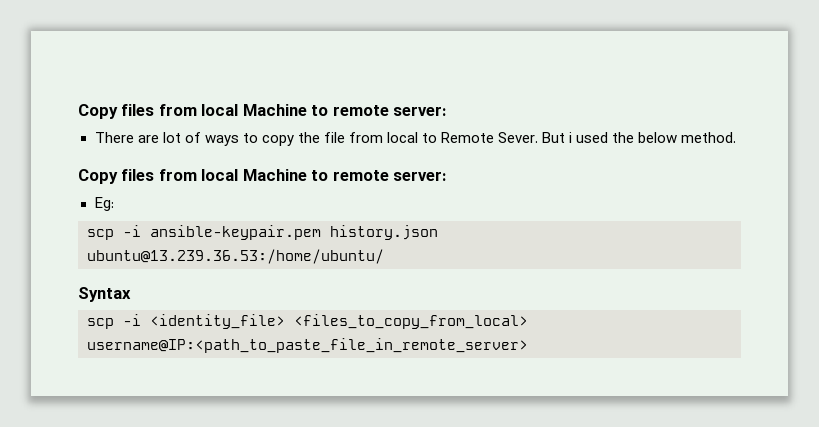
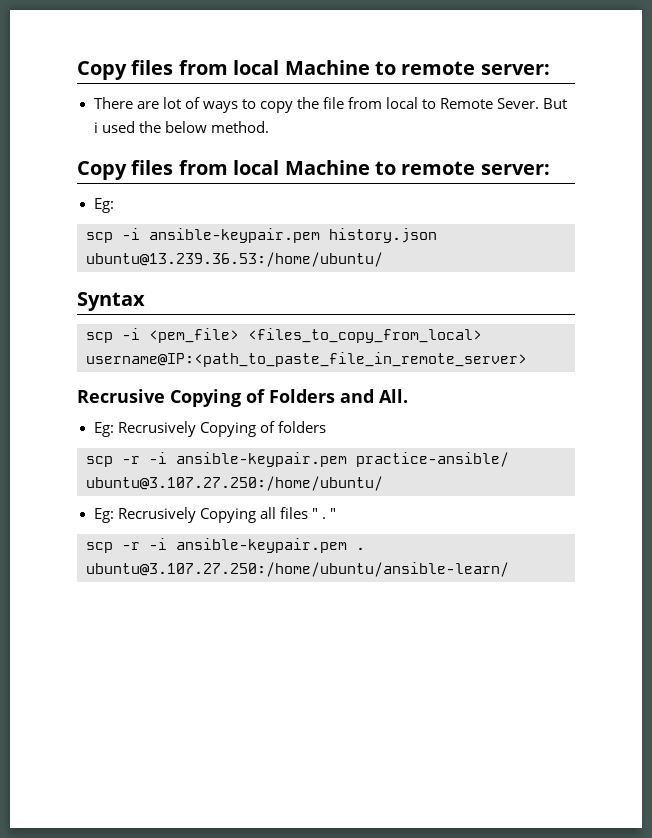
- scp -i <identity_file> <files_to_copy_from_local> username@IP:<path_to_paste_file_in_remote_server>
+ scp -i <pem_file> <files_to_copy_from_local> username@IP:<path_to_paste_file_in_remote_server>
+ Recrusive Copying of Folders and All.
+ Eg: Recrusively Copying of folders
+ scp -r -i ansible-keypair.pem practice-ansible/ ubuntu@3.107.27.250:/home/ubuntu/
+ Eg: Recrusively Copying all files " . "
+ scp -r -i ansible-keypair.pem . ubuntu@3.107.27.250:/home/ubuntu/ansible-learn/

